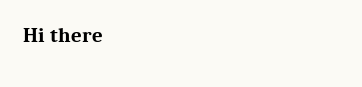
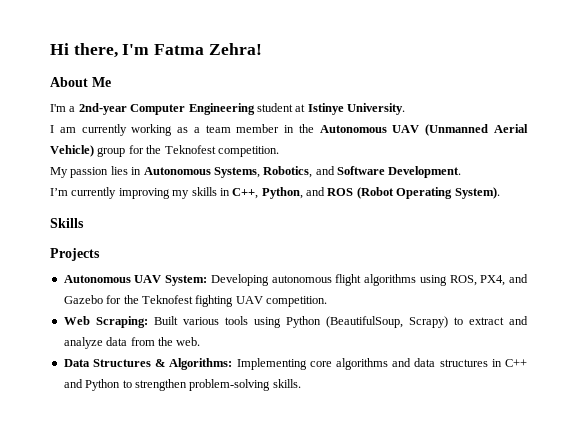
- Hi there
+ Hi there, I'm Fatma Zehra!
+ About Me
+ I'm a 2nd-year Computer Engineering student at Istinye University.
+ I am currently working as a team member in the Autonomous UAV (Unmanned Aerial Vehicle) group for the Teknofest competition.
+ My passion lies in Autonomous Systems, Robotics, and Software Development.
+ I’m currently improving my skills in C++, Python, and ROS (Robot Operating System).
+ Skills
+ Projects
+ Autonomous UAV System: Developing autonomous flight algorithms using ROS, PX4, and Gazebo for the Teknofest fighting UAV competition.
+ Web Scraping: Built various tools using Python (BeautifulSoup, Scrapy) to extract and analyze data from the web.
+ Data Structures & Algorithms: Implementing core algorithms and data structures in C++ and Python to strengthen problem-solving skills.

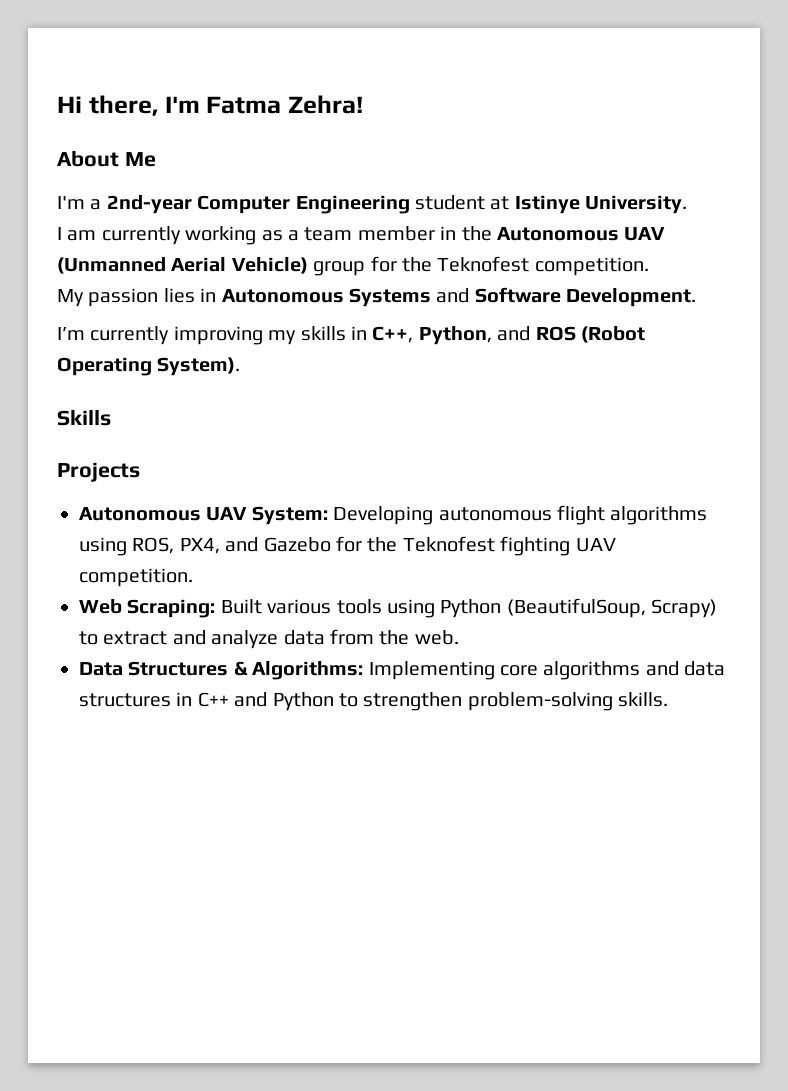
- My passion lies in Autonomous Systems, Robotics, and Software Development.
+ My passion lies in Autonomous Systems and Software Development.

